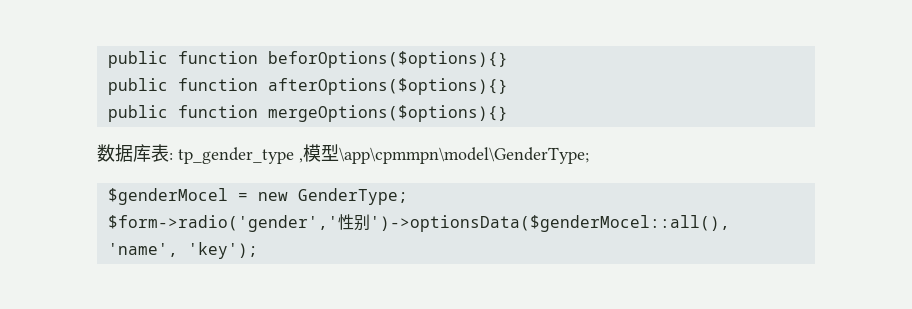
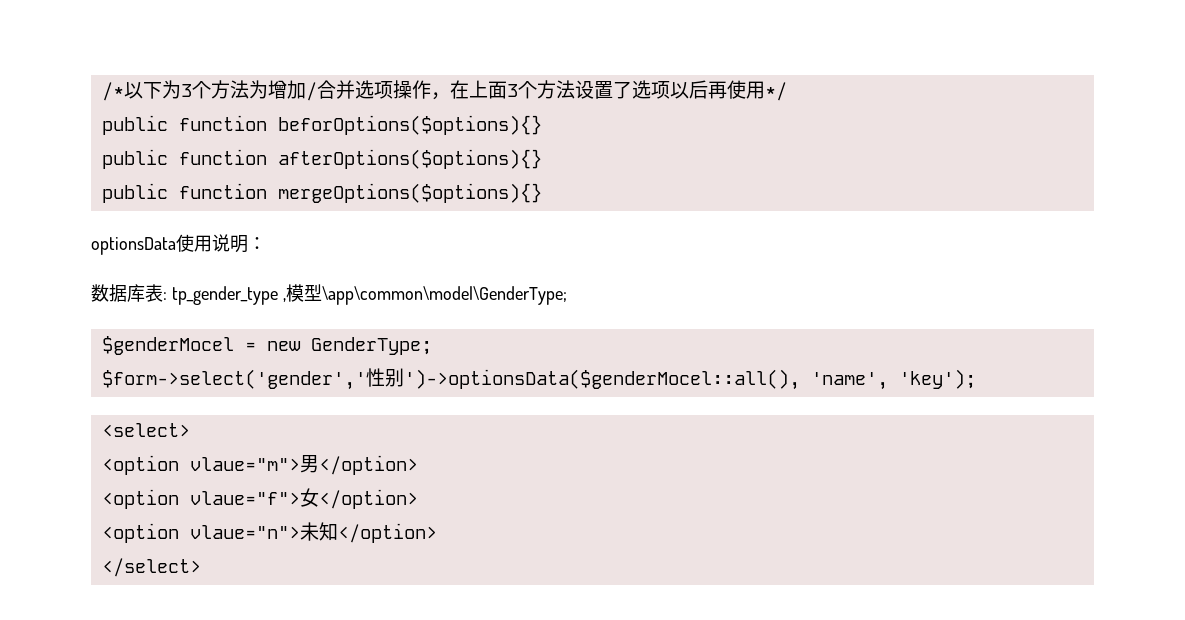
+ /*以下为3个方法为增加/合并选项操作，在上面3个方法设置了选项以后再使用*/
+ optionsData使用说明：
- 数据库表: tp_gender_type ,模型\app\cpmmpn\model\GenderType;
+ 数据库表: tp_gender_type ,模型\app\common\model\GenderType;
- $form->radio('gender','性别')->optionsData($genderMocel::all(), 'name', 'key');
+ $form->select('gender','性别')->optionsData($genderMocel::all(), 'name', 'key');
+ <select>
+ <option vlaue="m">男</option>
+ <option vlaue="f">女</option>
+ <option vlaue="n">未知</option>
+ </select>

